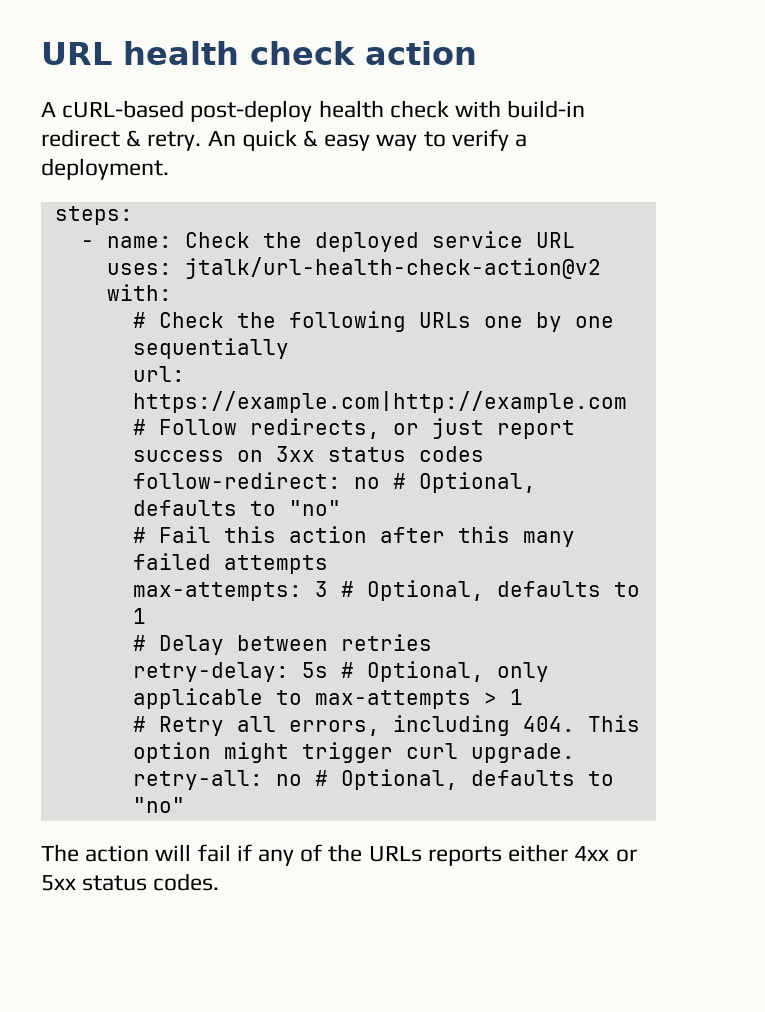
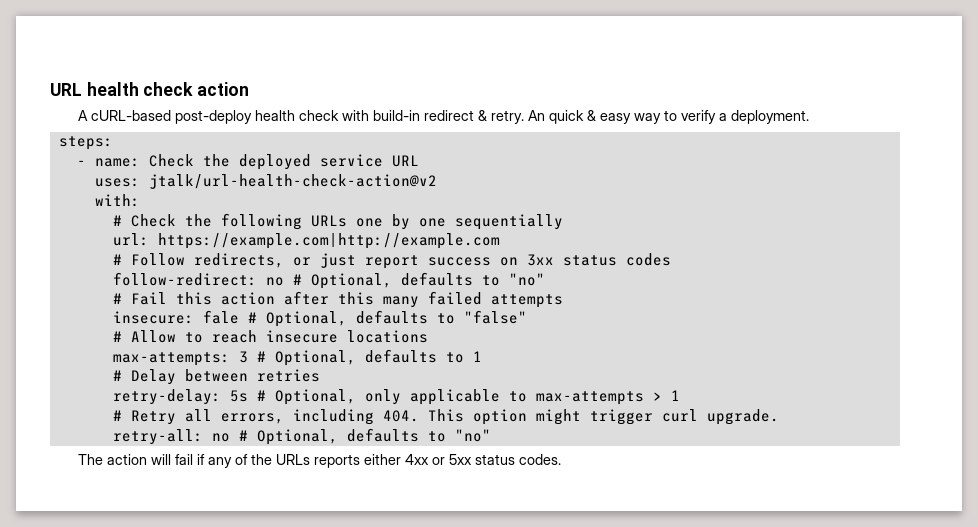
+ insecure: fale # Optional, defaults to "false"
+ # Allow to reach insecure locations

